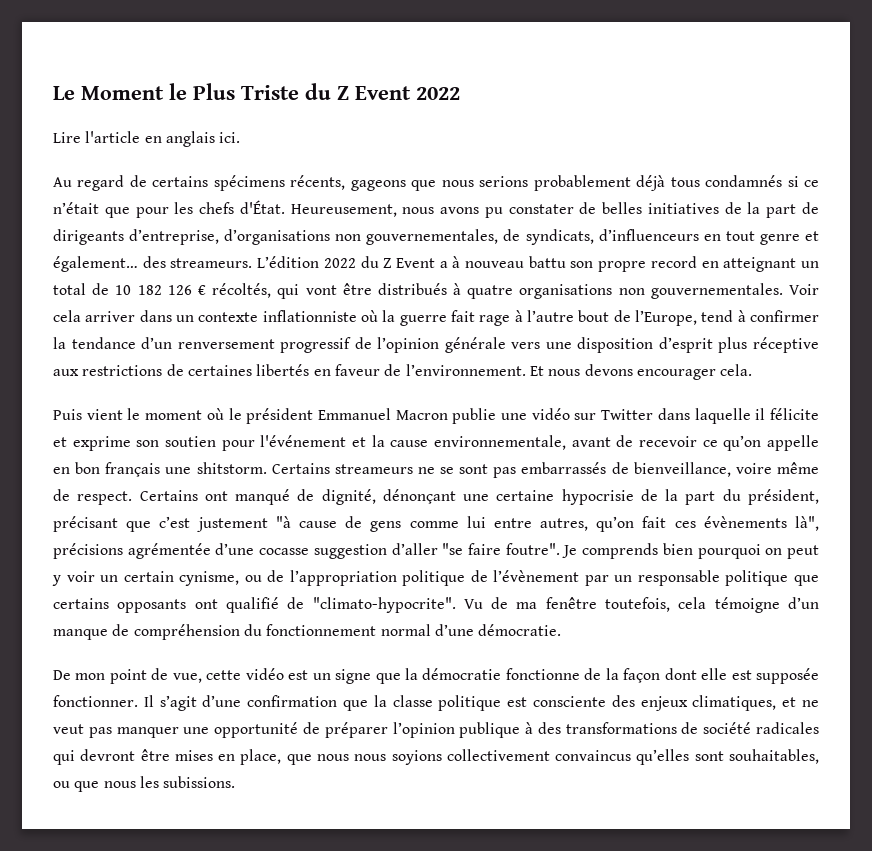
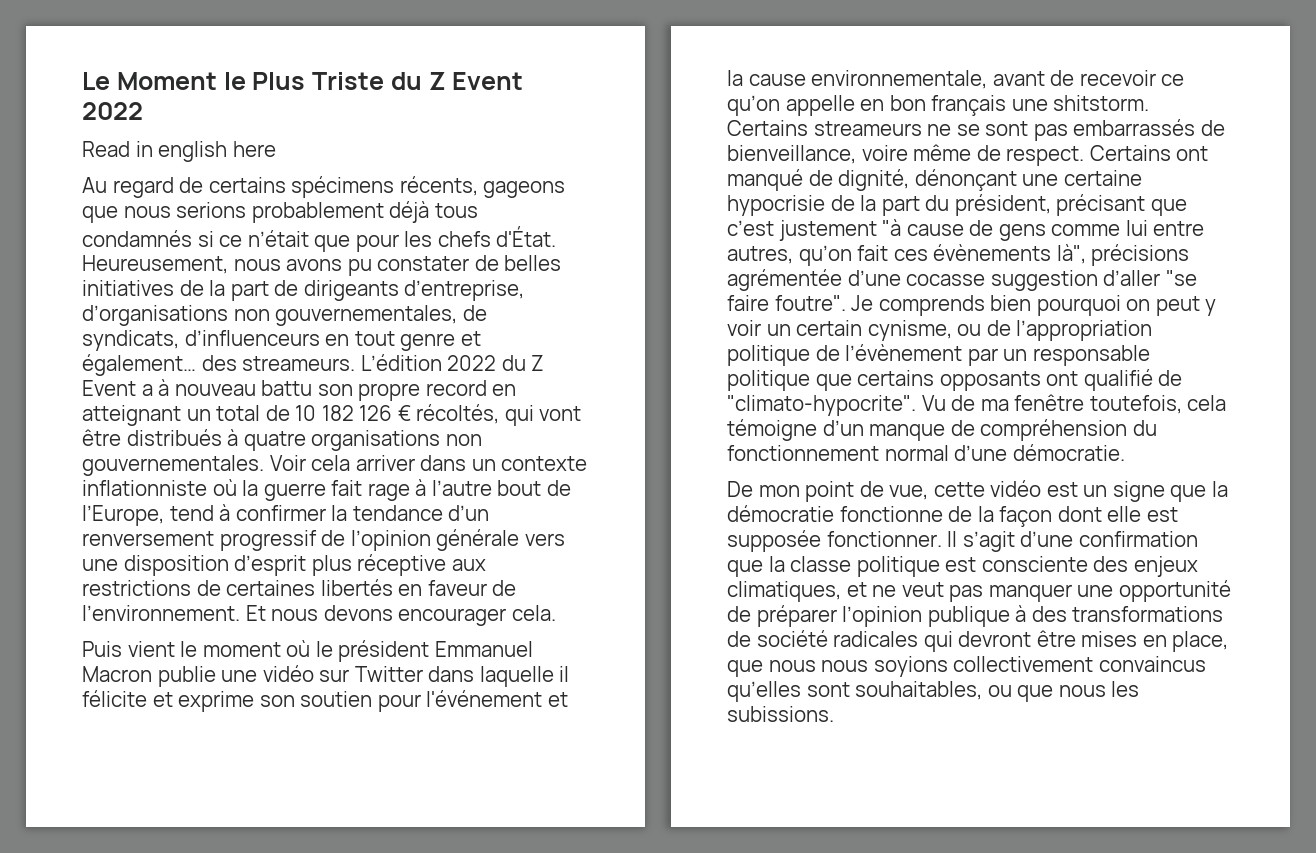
- Lire l'article en anglais ici.
+ Read in english here

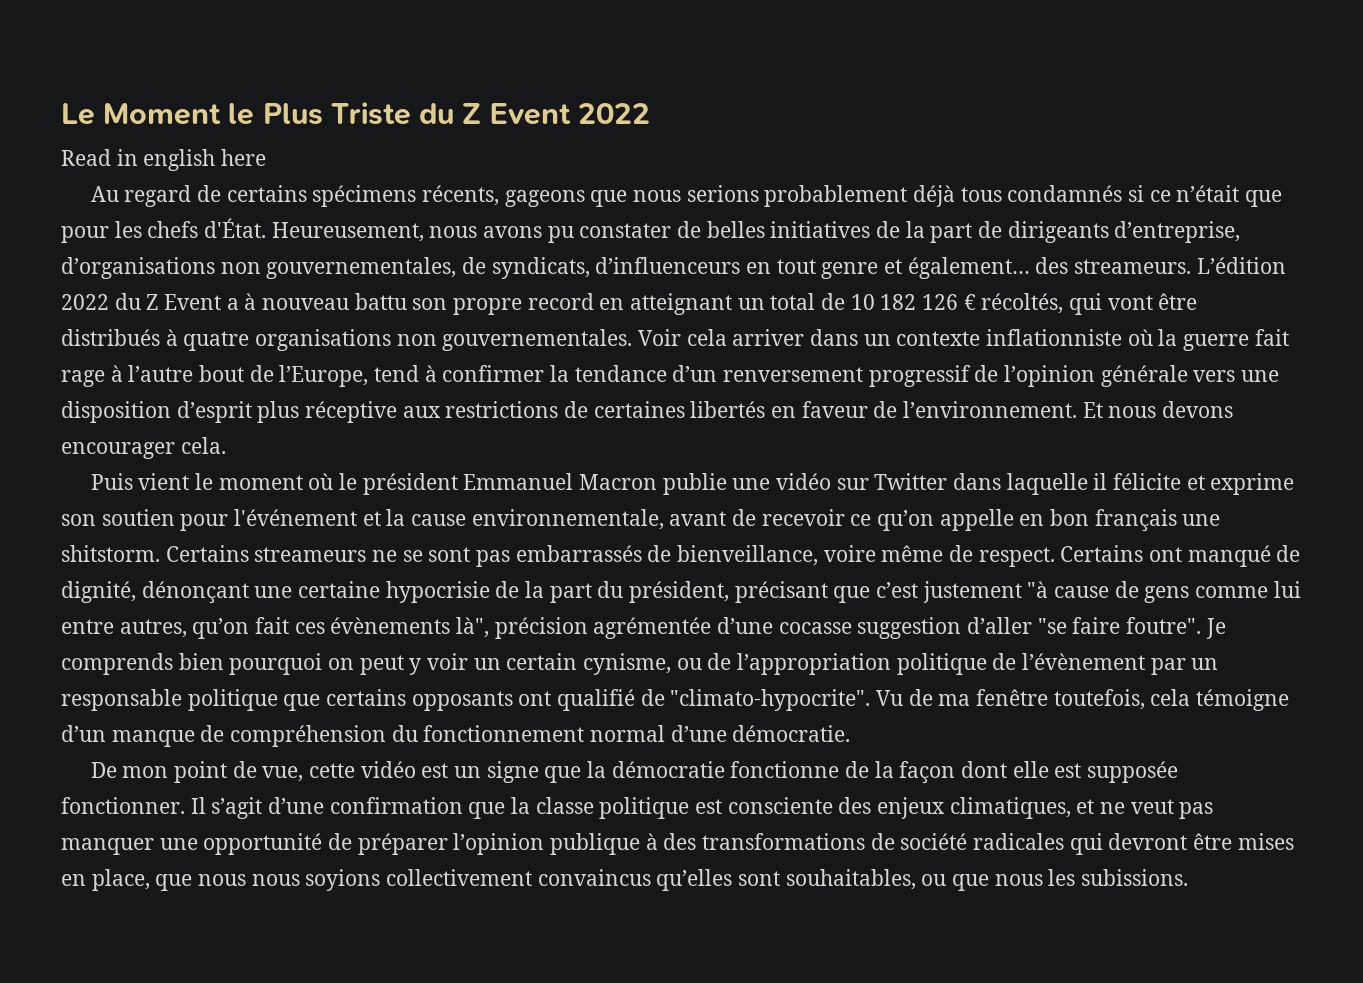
- Certains ont manqué de dignité, dénonçant une certaine hypocrisie de la part du président, précisant que c’est justement "à cause de gens comme lui entre autres, qu’on fait ces évènements là", précisions agrémentée d’une cocasse suggestion d’aller "se faire foutre".
+ Certains ont manqué de dignité, dénonçant une certaine hypocrisie de la part du président, précisant que c’est justement "à cause de gens comme lui entre autres, qu’on fait ces évènements là", précision agrémentée d’une cocasse suggestion d’aller "se faire foutre".

